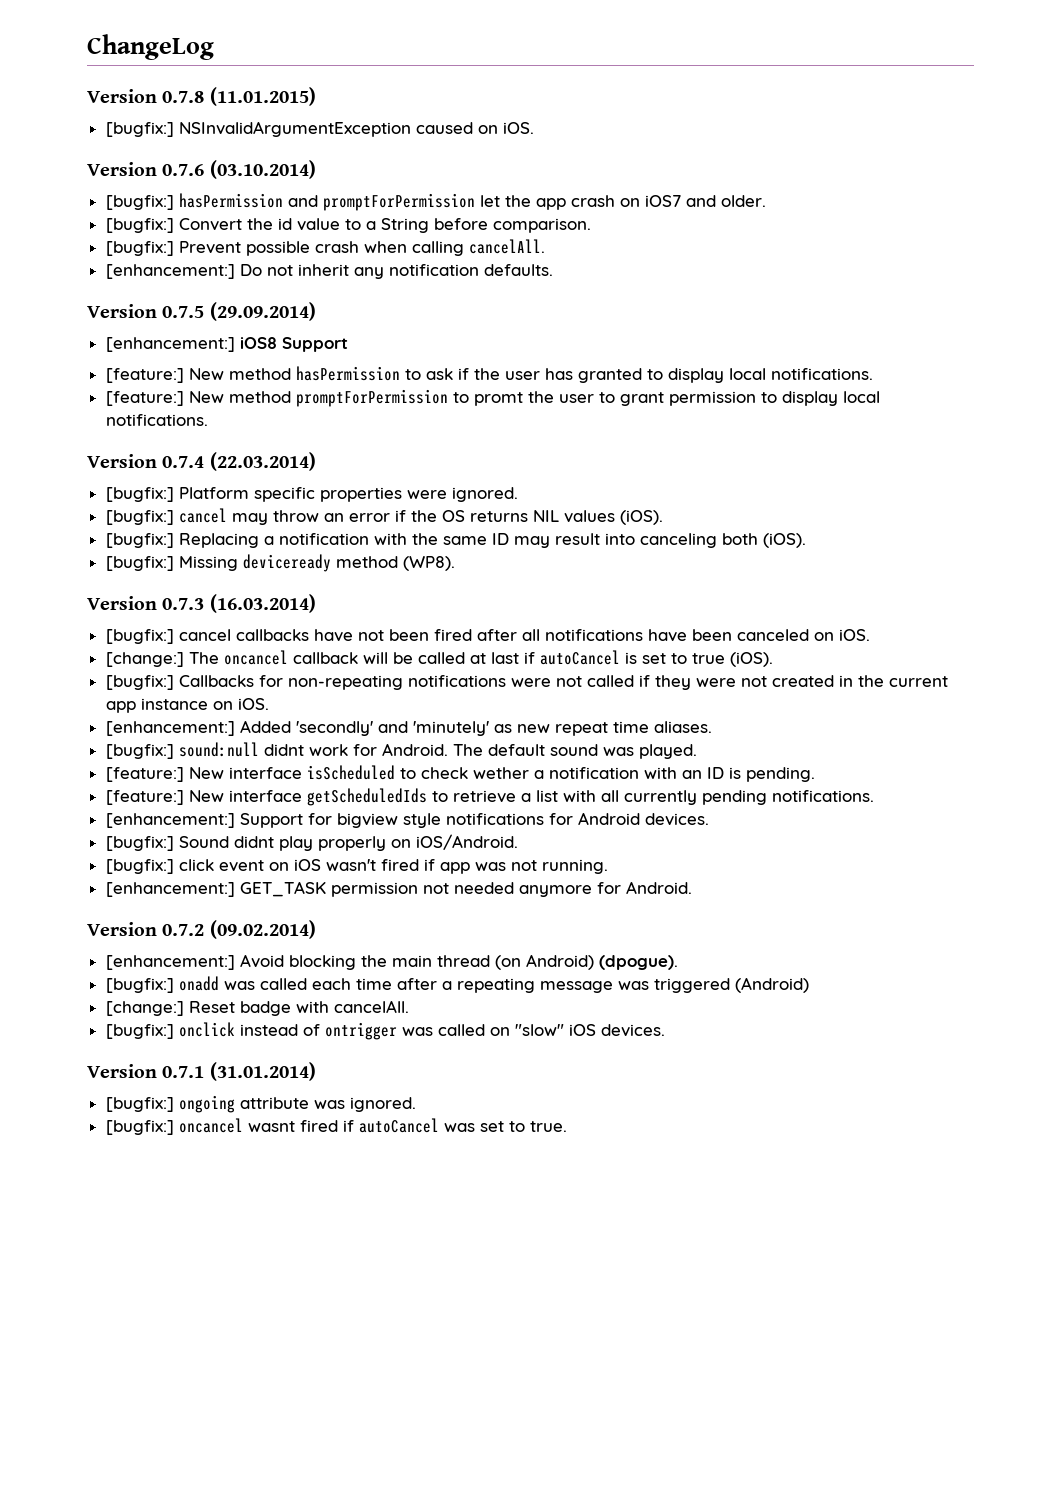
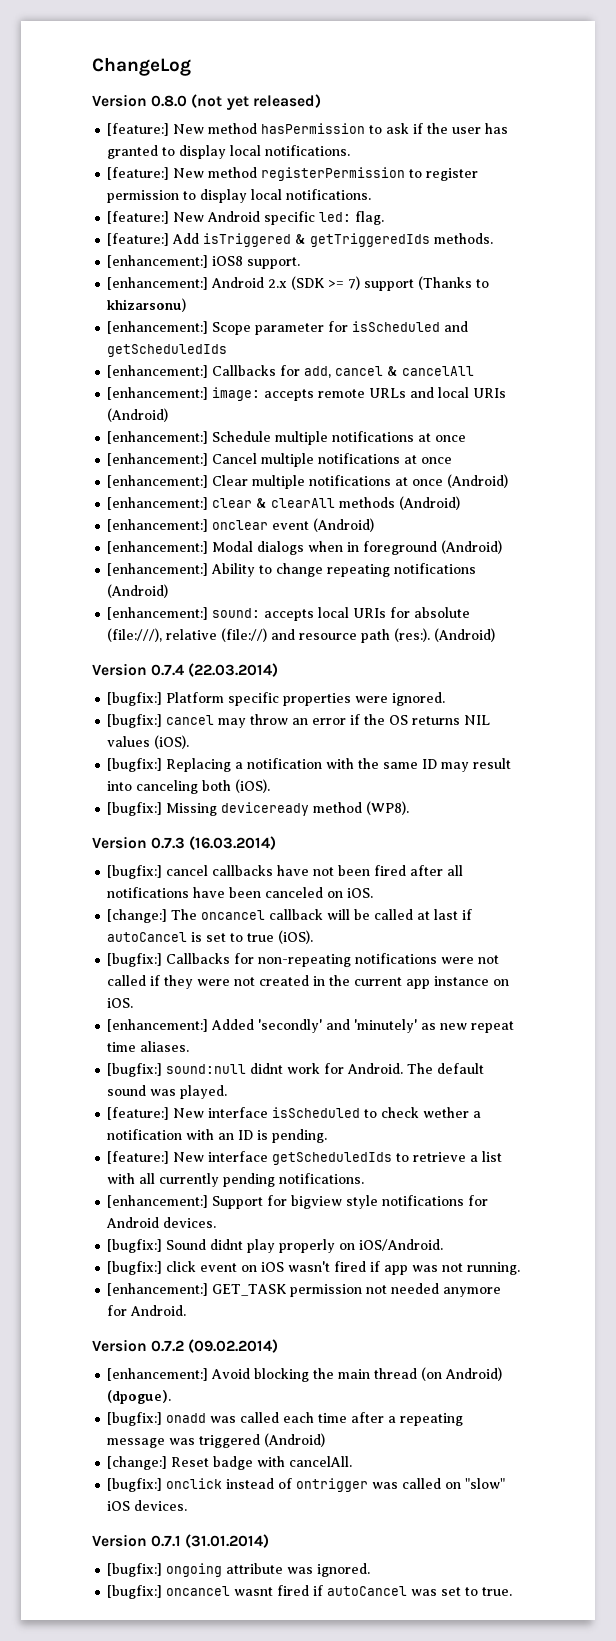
- Version 0.7.8 (11.01.2015)
- [bugfix:] NSInvalidArgumentException caused on iOS.
- Version 0.7.6 (03.10.2014)
- [bugfix:] hasPermission and promptForPermission let the app crash on iOS7 and older.
- [bugfix:] Convert the id value to a String before comparison.
- [bugfix:] Prevent possible crash when calling cancelAll.
- [enhancement:] Do not inherit any notification defaults.
- Version 0.7.5 (29.09.2014)
- [enhancement:] iOS8 Support
+ Version 0.8.0 (not yet released)
- [feature:] New method promptForPermission to promt the user to grant permission to display local notifications.
+ [feature:] New method registerPermission to register permission to display local notifications.
+ [feature:] New Android specific led: flag.
+ [feature:] Add isTriggered & getTriggeredIds methods.
+ [enhancement:] iOS8 support.
+ [enhancement:] Android 2.x (SDK >= 7) support (Thanks to khizarsonu)
+ [enhancement:] Scope parameter for isScheduled and getScheduledIds
+ [enhancement:] Callbacks for add, cancel & cancelAll
+ [enhancement:] image: accepts remote URLs and local URIs (Android)
+ [enhancement:] Schedule multiple notifications at once
+ [enhancement:] Cancel multiple notifications at once
+ [enhancement:] Clear multiple notifications at once (Android)
+ [enhancement:] clear & clearAll methods (Android)
+ [enhancement:] onclear event (Android)
+ [enhancement:] Modal dialogs when in foreground (Android)
+ [enhancement:] Ability to change repeating notifications (Android)
+ [enhancement:] sound: accepts local URIs for absolute (file:///), relative (file://) and resource path (res:). (Android)

